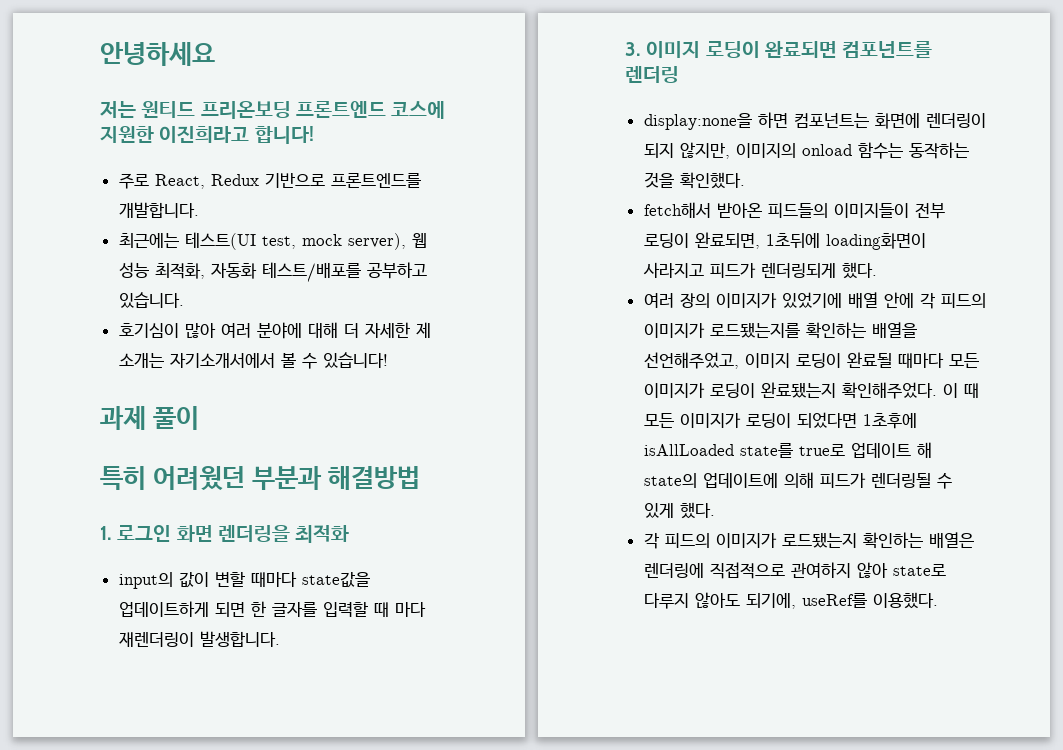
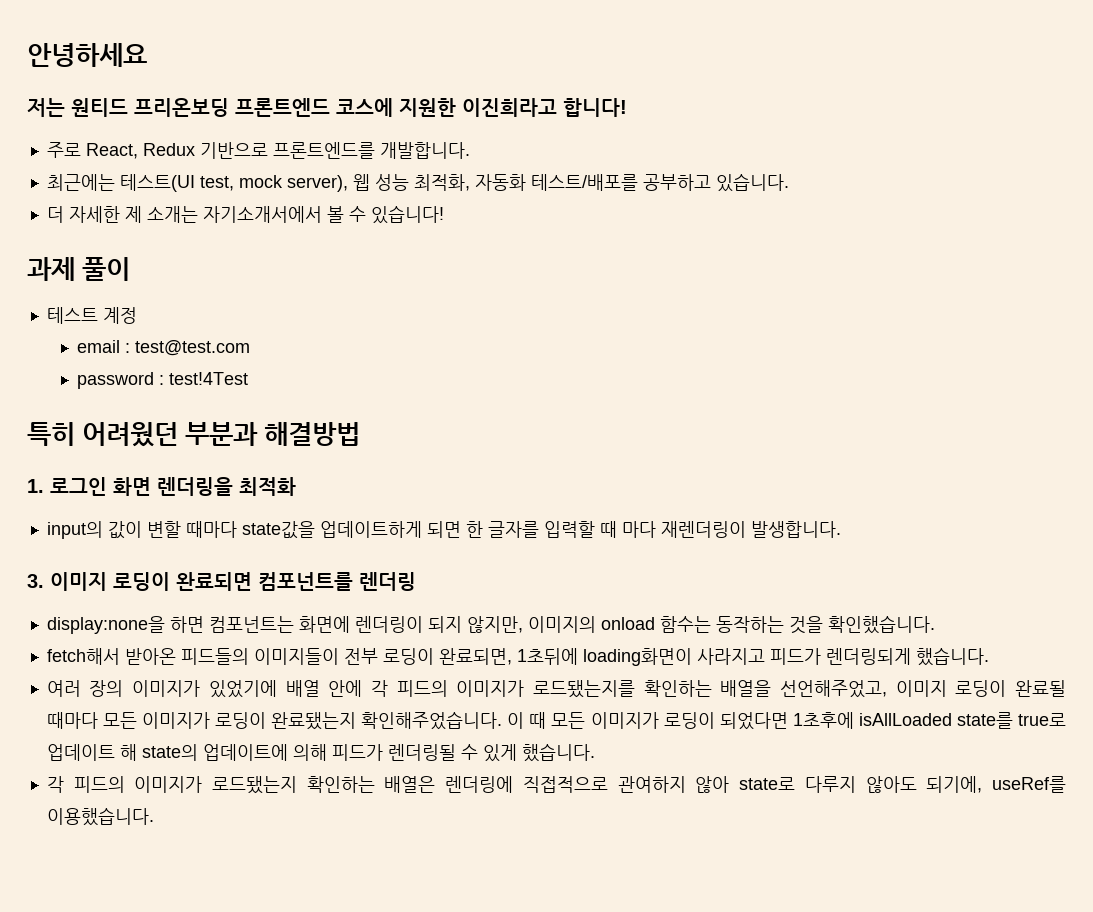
- 호기심이 많아 여러 분야에 대해 더 자세한 제 소개는 자기소개서에서 볼 수 있습니다!
+ 더 자세한 제 소개는 자기소개서에서 볼 수 있습니다!
+ 테스트 계정
+ email : test@test.com
+ password : test!4Test
- display:none을 하면 컴포넌트는 화면에 렌더링이 되지 않지만, 이미지의 onload 함수는 동작하는 것을 확인했다.
+ display:none을 하면 컴포넌트는 화면에 렌더링이 되지 않지만, 이미지의 onload 함수는 동작하는 것을 확인했습니다.
- fetch해서 받아온 피드들의 이미지들이 전부 로딩이 완료되면, 1초뒤에 loading화면이 사라지고 피드가 렌더링되게 했다.
+ fetch해서 받아온 피드들의 이미지들이 전부 로딩이 완료되면, 1초뒤에 loading화면이 사라지고 피드가 렌더링되게 했습니다.
- 여러 장의 이미지가 있었기에 배열 안에 각 피드의 이미지가 로드됐는지를 확인하는 배열을 선언해주었고, 이미지 로딩이 완료될 때마다 모든 이미지가 로딩이 완료됐는지 확인해주었다.
+ 여러 장의 이미지가 있었기에 배열 안에 각 피드의 이미지가 로드됐는지를 확인하는 배열을 선언해주었고, 이미지 로딩이 완료될 때마다 모든 이미지가 로딩이 완료됐는지 확인해주었습니다.
- 이 때 모든 이미지가 로딩이 되었다면 1초후에 isAllLoaded state를 true로 업데이트 해 state의 업데이트에 의해 피드가 렌더링될 수 있게 했다.
+ 이 때 모든 이미지가 로딩이 되었다면 1초후에 isAllLoaded state를 true로 업데이트 해 state의 업데이트에 의해 피드가 렌더링될 수 있게 했습니다.
- 각 피드의 이미지가 로드됐는지 확인하는 배열은 렌더링에 직접적으로 관여하지 않아 state로 다루지 않아도 되기에, useRef를 이용했다.
+ 각 피드의 이미지가 로드됐는지 확인하는 배열은 렌더링에 직접적으로 관여하지 않아 state로 다루지 않아도 되기에, useRef를 이용했습니다.

